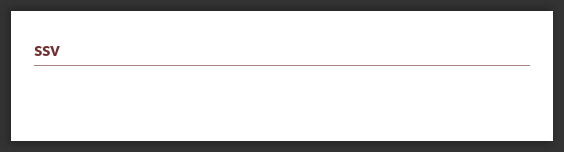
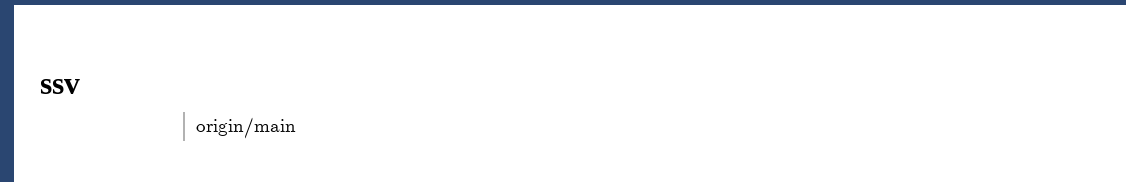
+ origin/main

